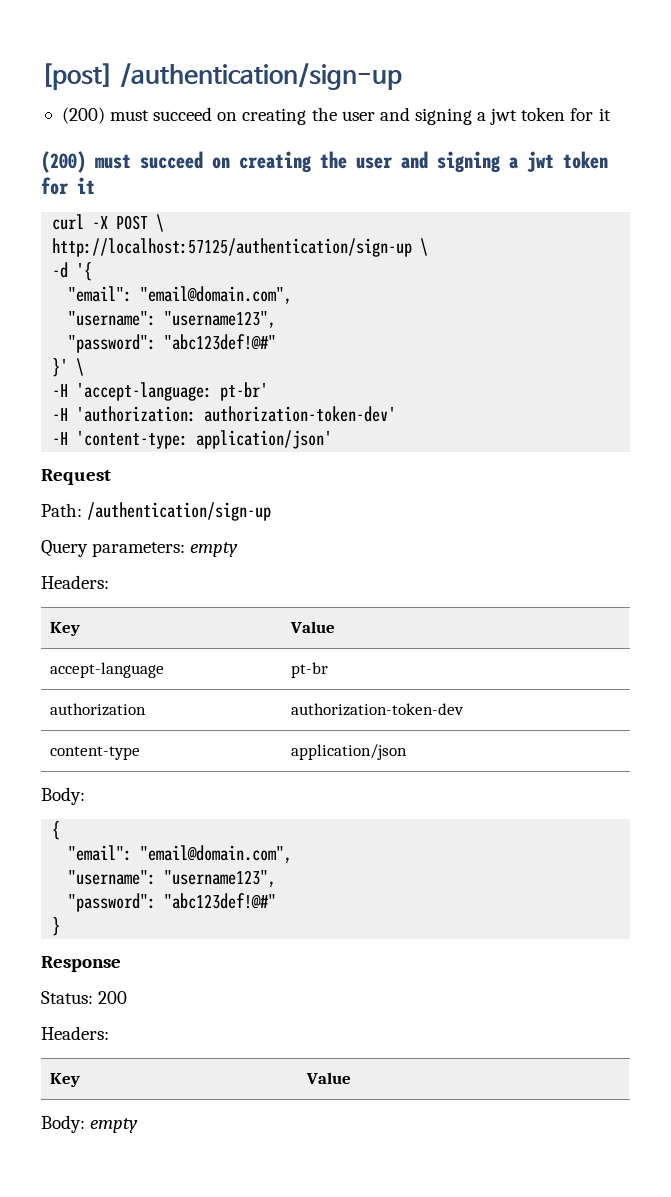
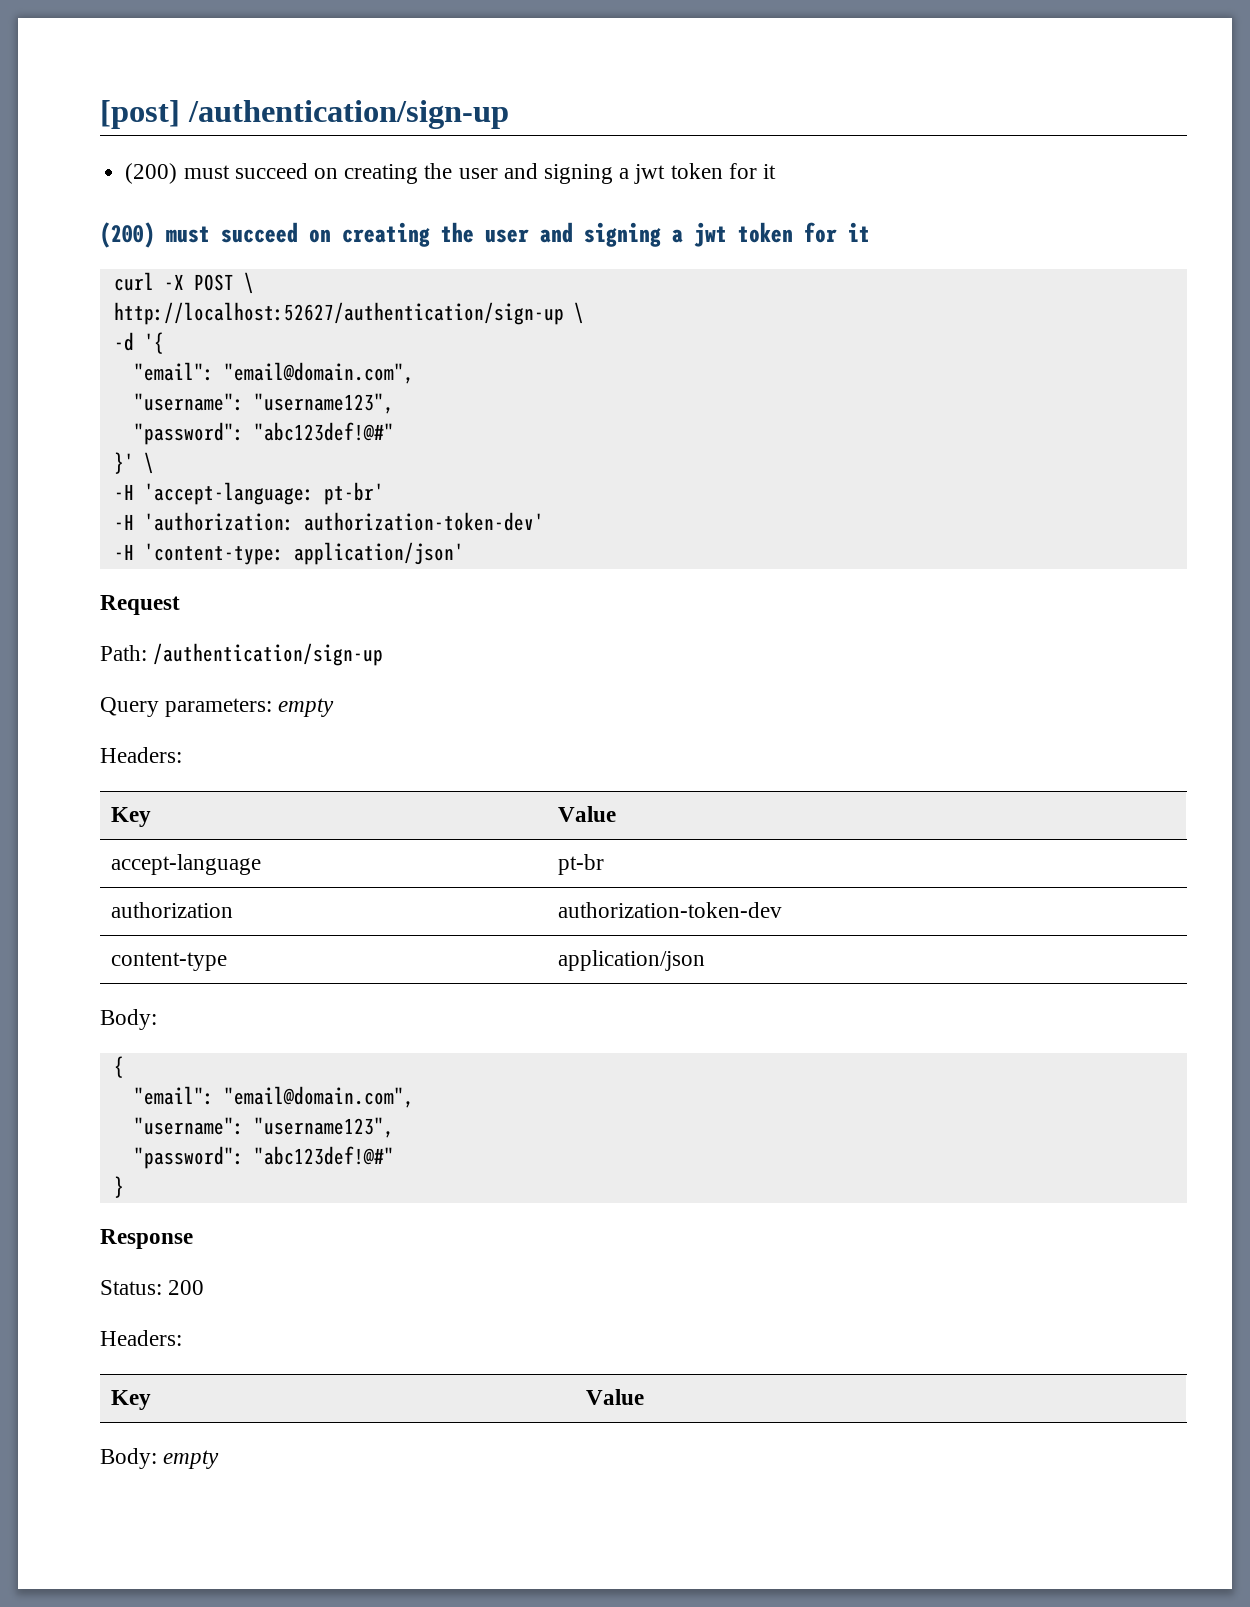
- http://localhost:57125/authentication/sign-up \
+ http://localhost:52627/authentication/sign-up \

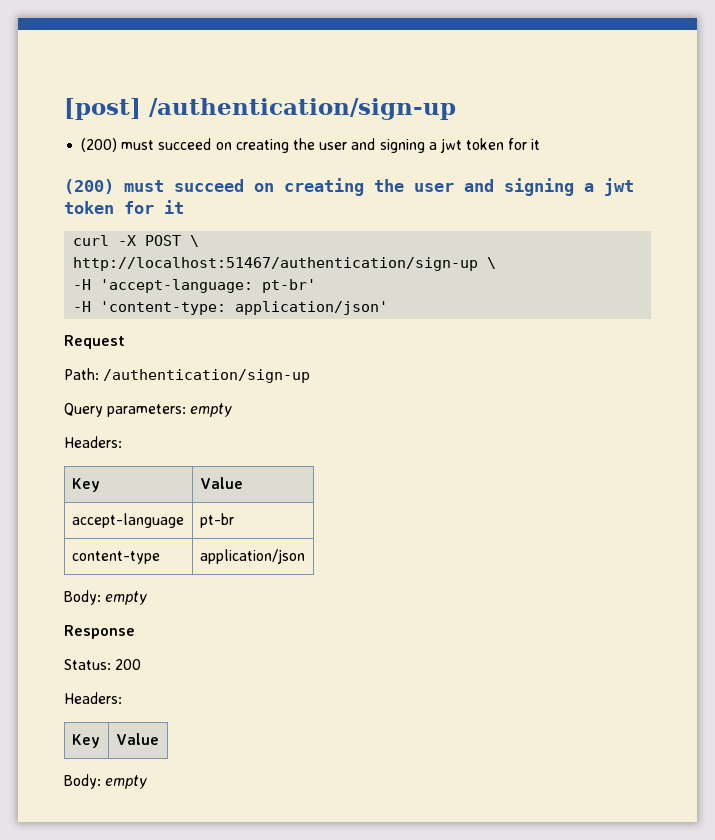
- http://localhost:52627/authentication/sign-up \
- -d '{
- "email": "email@domain.com",
- "username": "username123",
- "password": "abc123def!@#"
- }' \
+ http://localhost:51467/authentication/sign-up \
- -H 'authorization: authorization-token-dev'
- authorization | authorization-token-dev
  content-type | application/json
- Body:
- {
- "email": "email@domain.com",
- "username": "username123",
- "password": "abc123def!@#"
- }
+ Body: empty

